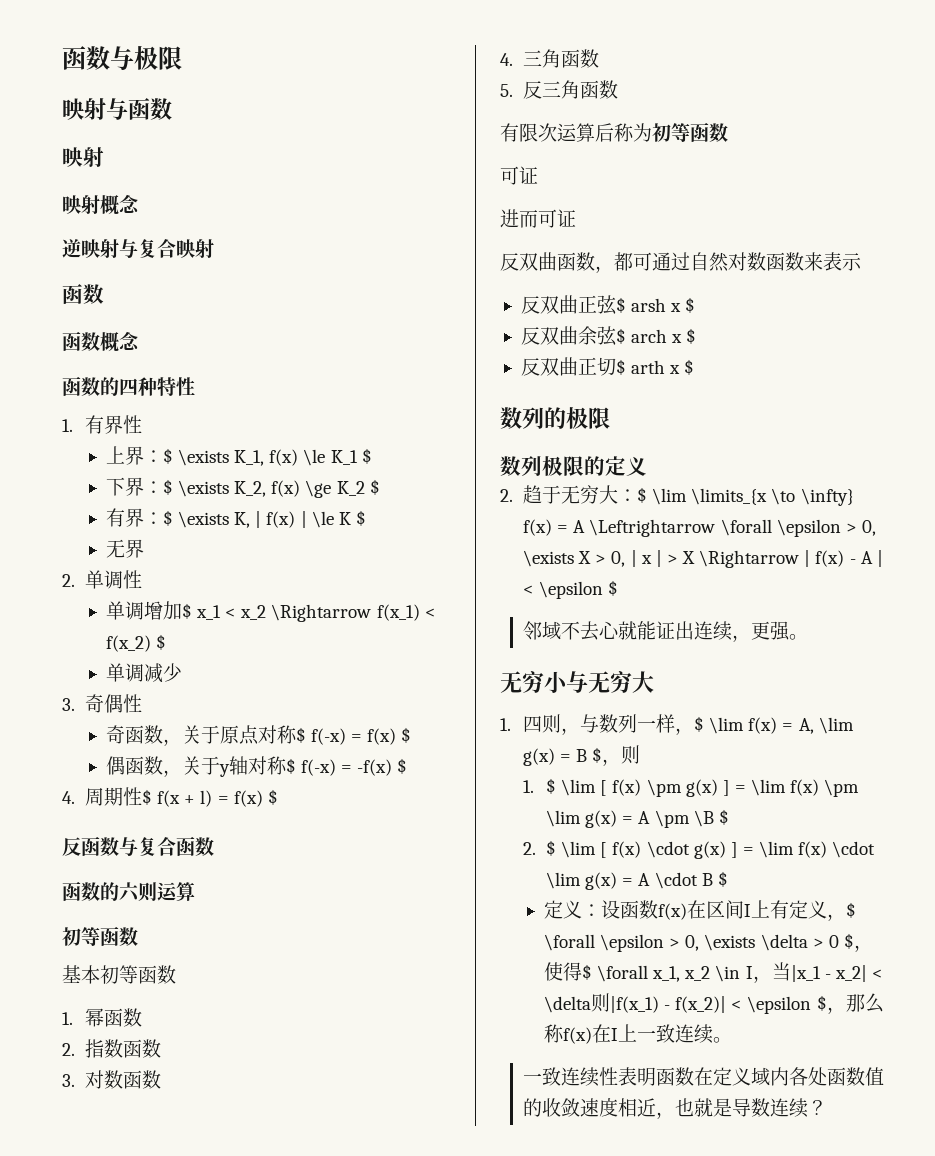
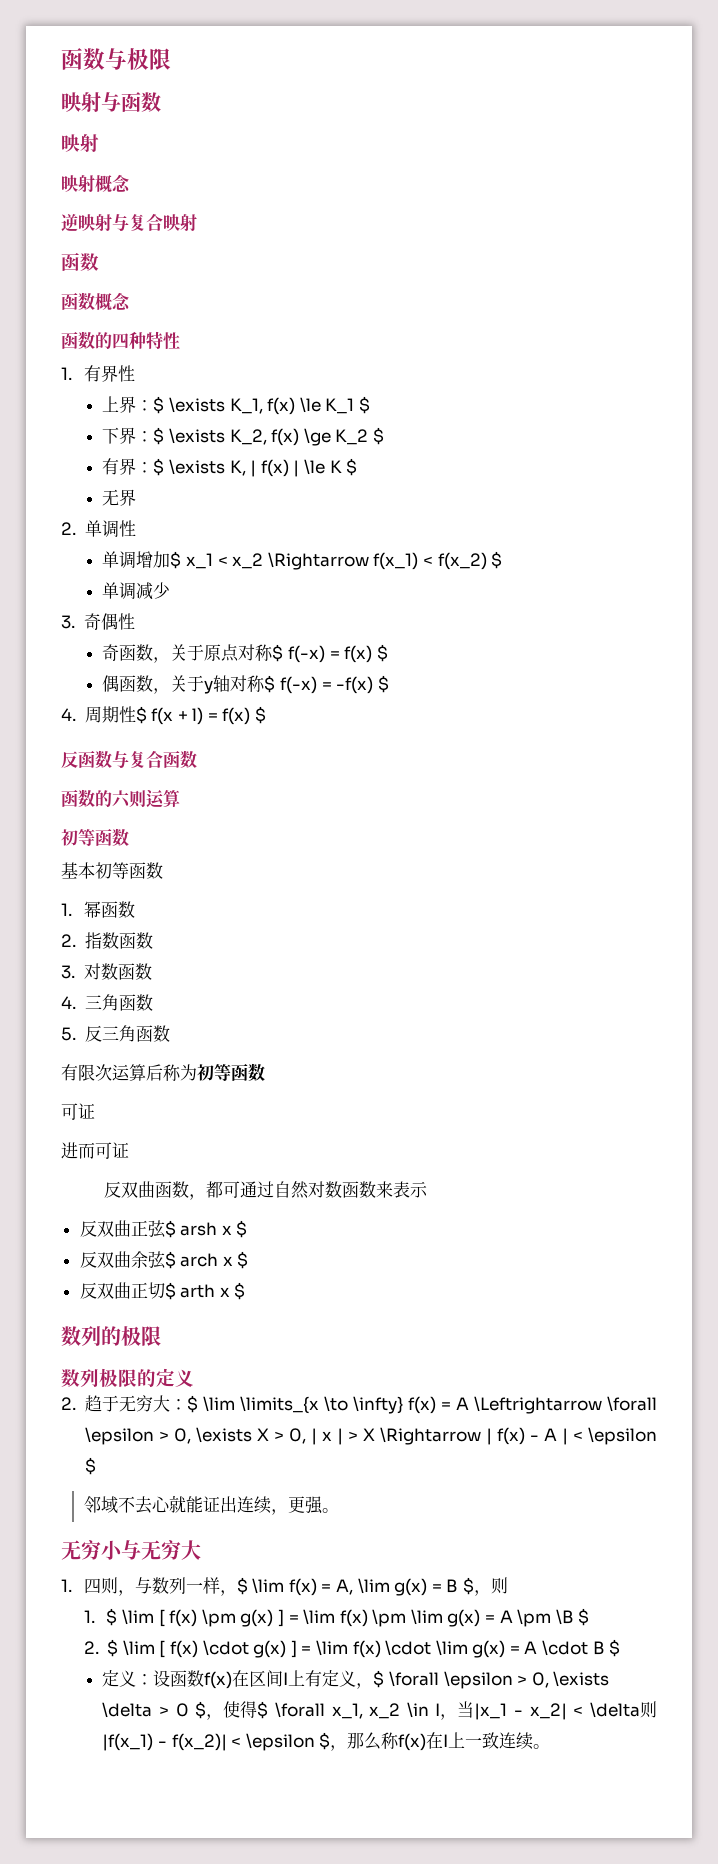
- 一致连续性表明函数在定义域内各处函数值的收敛速度相近，也就是导数连续？

